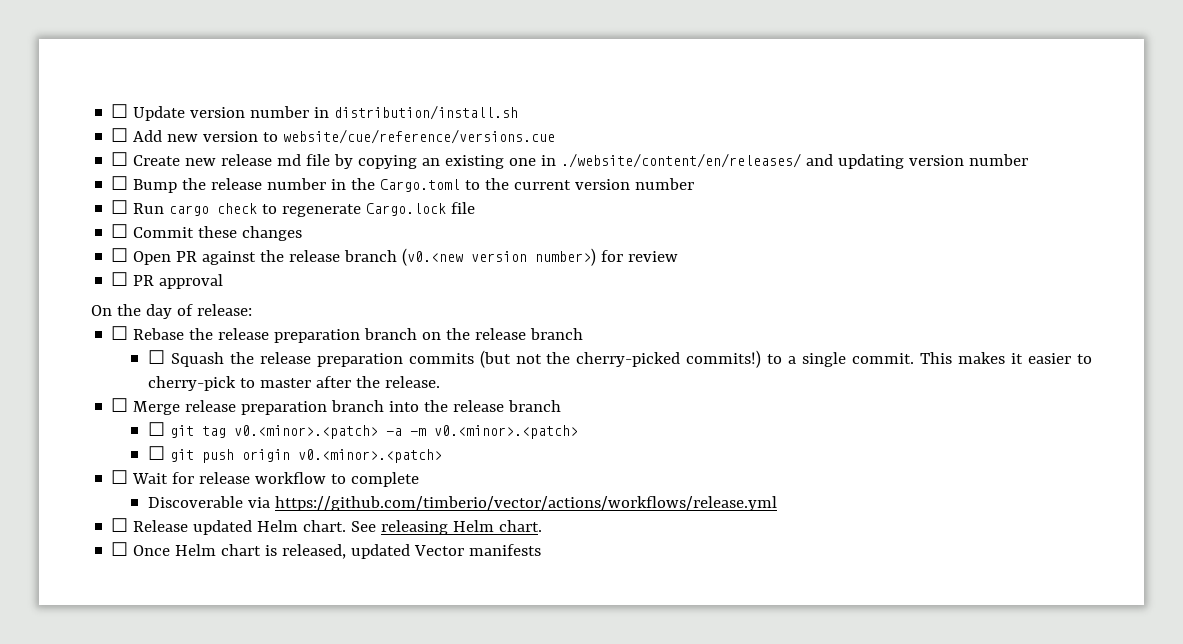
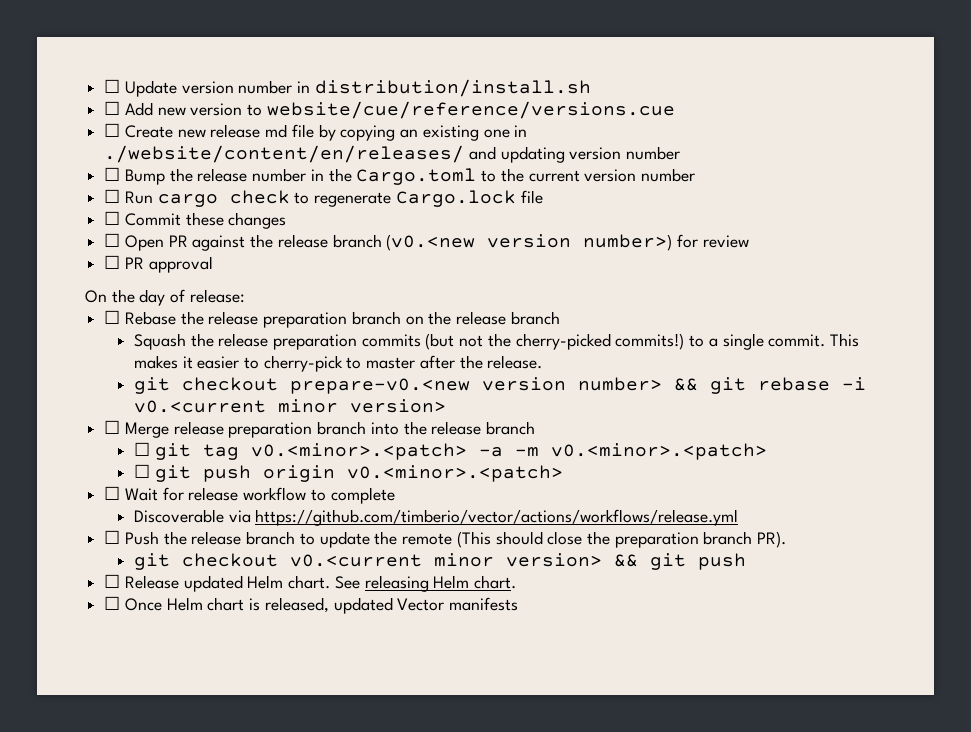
- ☐ Squash the release preparation commits (but not the cherry-picked commits!) to a single commit.
+ Squash the release preparation commits (but not the cherry-picked commits!) to a single commit.
+ git checkout prepare-v0.<new version number> && git rebase -i v0.<current minor version>
+ ☐ Push the release branch to update the remote (This should close the preparation branch PR).
+ git checkout v0.<current minor version> && git push

